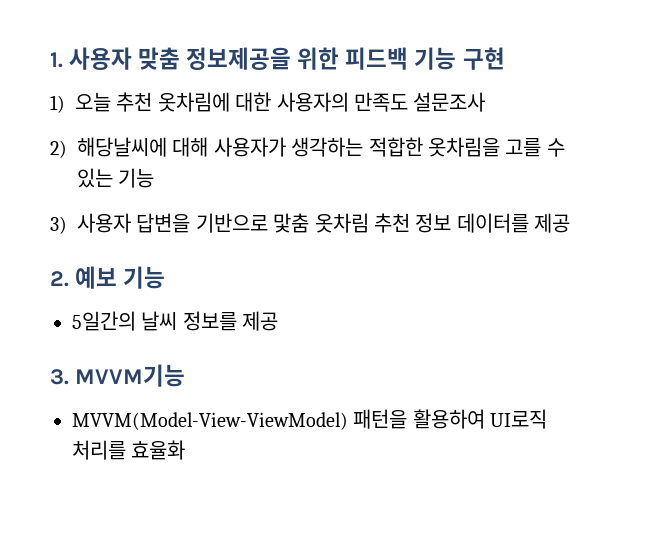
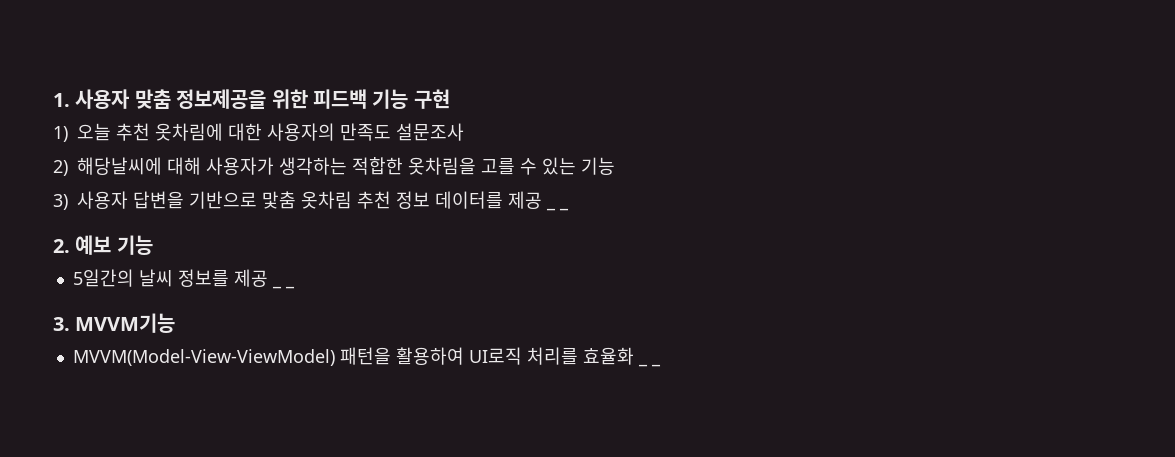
- 3) 사용자 답변을 기반으로 맟춤 옷차림 추천 정보 데이터를 제공
+ 3) 사용자 답변을 기반으로 맟춤 옷차림 추천 정보 데이터를 제공 _ _
- 5일간의 날씨 정보를 제공
+ 5일간의 날씨 정보를 제공 _ _
- MVVM(Model-View-ViewModel) 패턴을 활용하여 UI로직 처리를 효율화
+ MVVM(Model-View-ViewModel) 패턴을 활용하여 UI로직 처리를 효율화 _ _

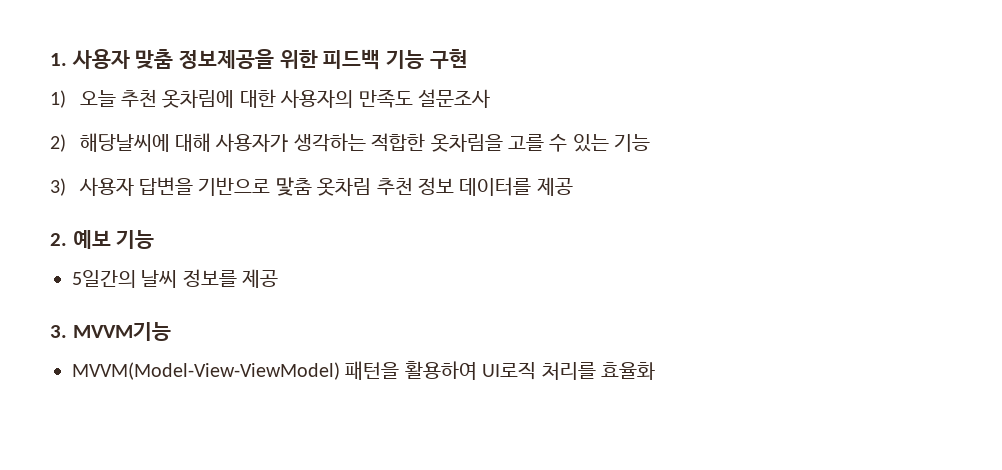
- 3) 사용자 답변을 기반으로 맟춤 옷차림 추천 정보 데이터를 제공 _ _
+ 3) 사용자 답변을 기반으로 맟춤 옷차림 추천 정보 데이터를 제공
- 5일간의 날씨 정보를 제공 _ _
+ 5일간의 날씨 정보를 제공
- MVVM(Model-View-ViewModel) 패턴을 활용하여 UI로직 처리를 효율화 _ _
+ MVVM(Model-View-ViewModel) 패턴을 활용하여 UI로직 처리를 효율화

